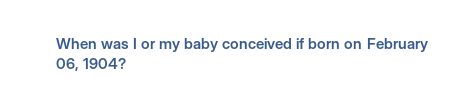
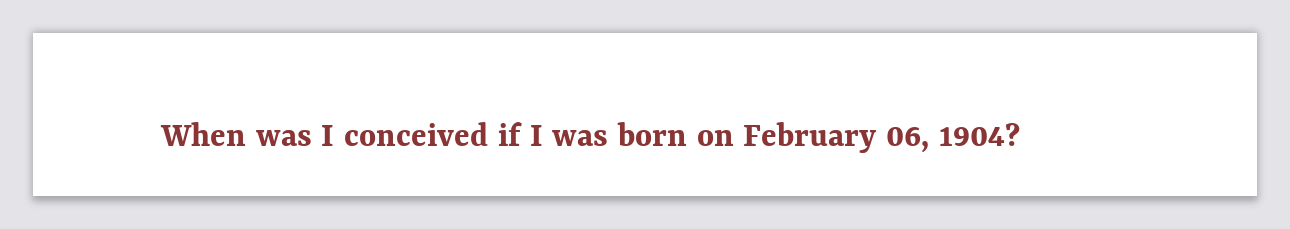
- When was I or my baby conceived if born on February 06, 1904?
+ When was I conceived if I was born on February 06, 1904?

